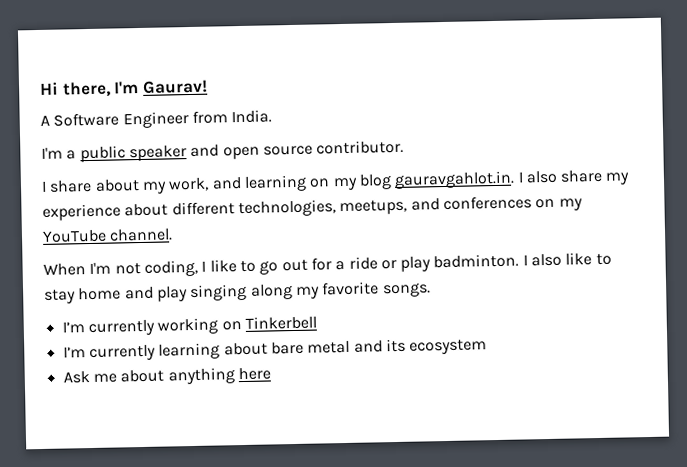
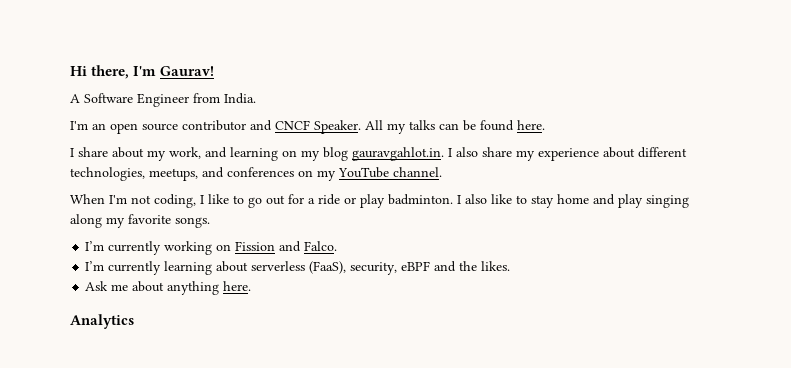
- I'm a public speaker and open source contributor.
+ I'm an open source contributor and CNCF Speaker. All my talks can be found here.
- I’m currently working on Tinkerbell
+ I’m currently working on Fission and Falco.
- I’m currently learning about bare metal and its ecosystem
+ I’m currently learning about serverless (FaaS), security, eBPF and the likes.
- Ask me about anything here
+ Ask me about anything here.
+ Analytics

